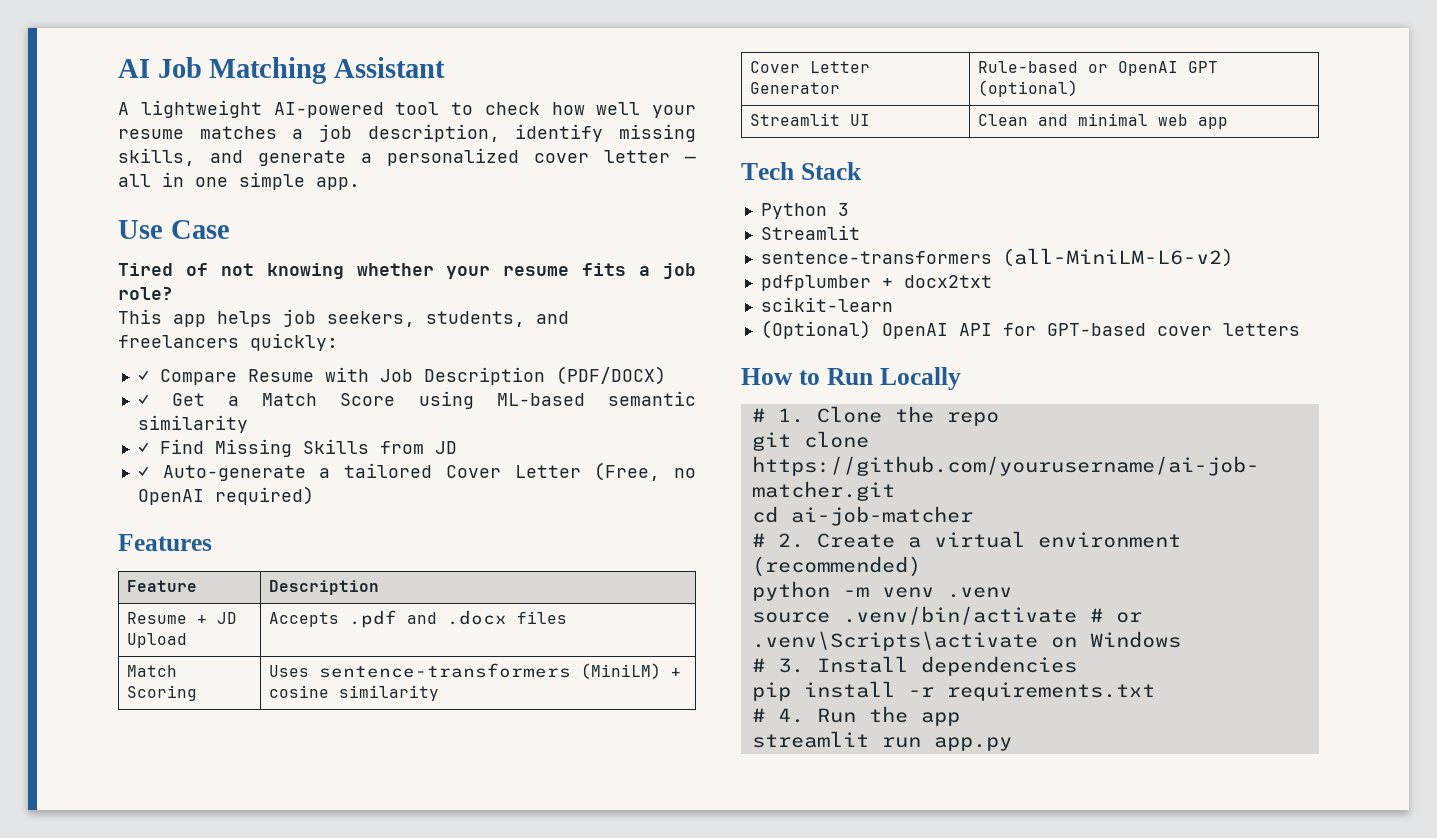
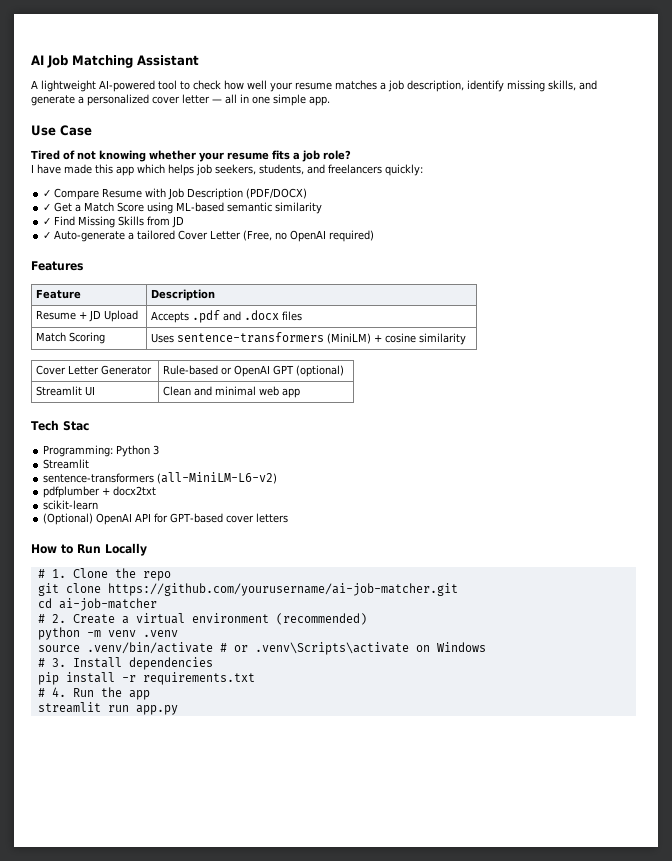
- This app helps job seekers, students, and freelancers quickly:
+ I have made this app which helps job seekers, students, and freelancers quickly:
- Tech Stack
- Python 3
+ Tech Stac
+ Programming: Python 3

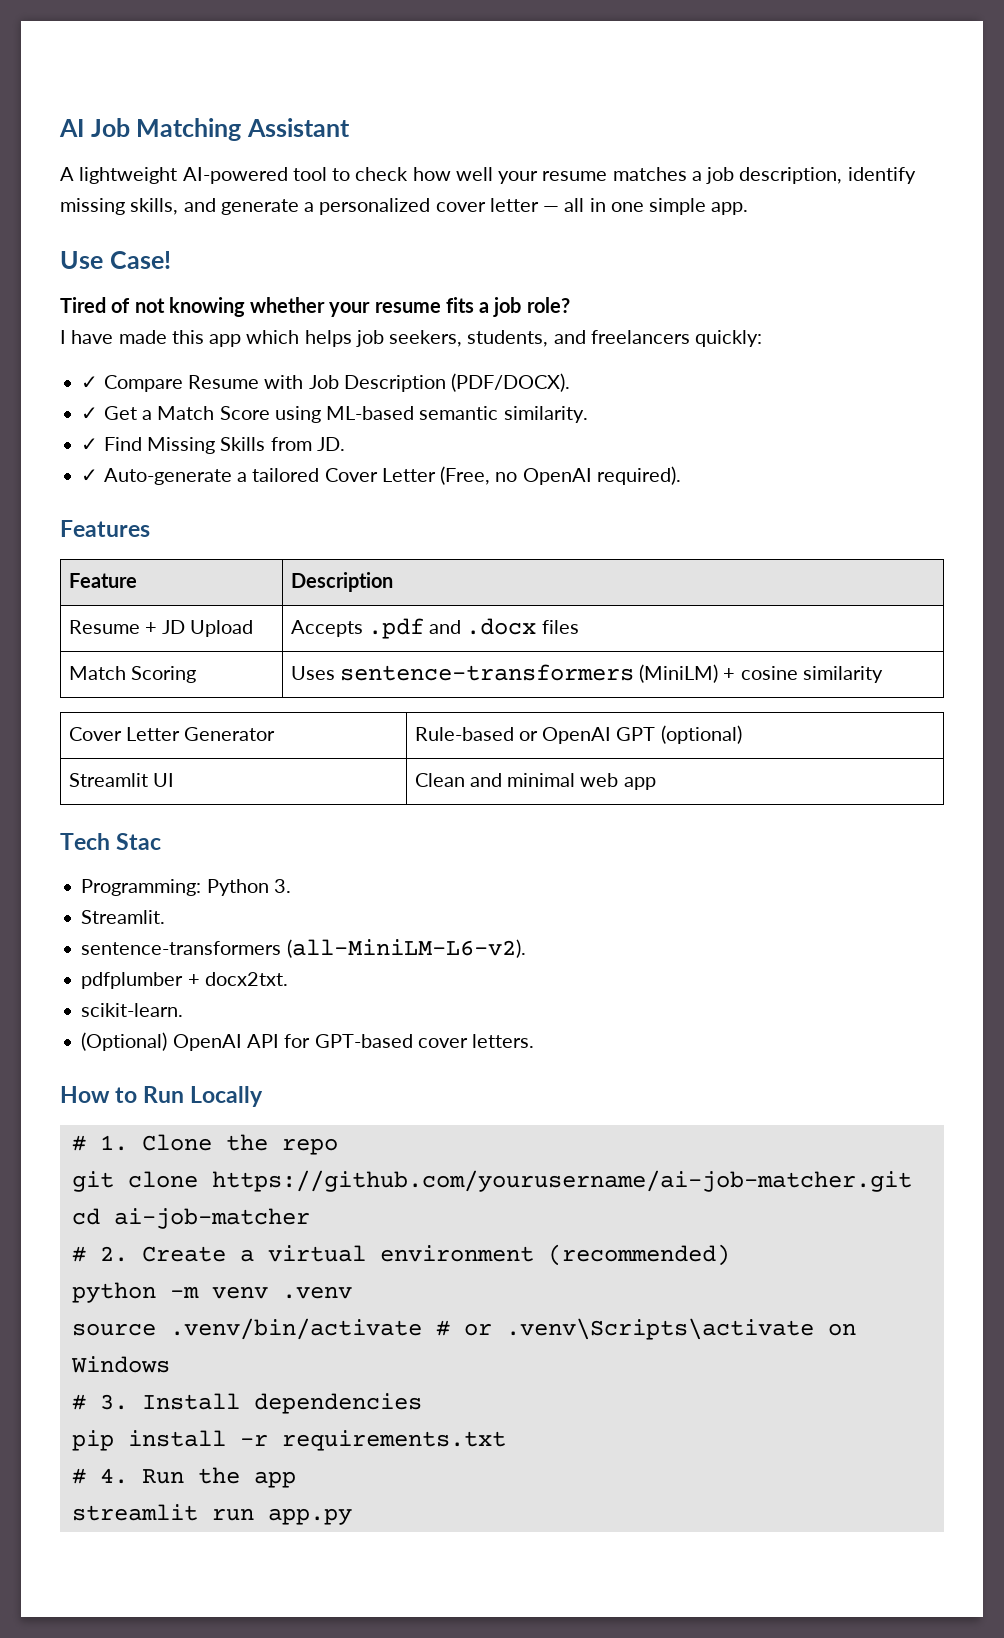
- Use Case
+ Use Case!
- ✓ Compare Resume with Job Description (PDF/DOCX)
+ ✓ Compare Resume with Job Description (PDF/DOCX).
- ✓ Get a Match Score using ML-based semantic similarity
+ ✓ Get a Match Score using ML-based semantic similarity.
- ✓ Find Missing Skills from JD
+ ✓ Find Missing Skills from JD.
- ✓ Auto-generate a tailored Cover Letter (Free, no OpenAI required)
+ ✓ Auto-generate a tailored Cover Letter (Free, no OpenAI required).
- Programming: Python 3
- Streamlit
- sentence-transformers (all-MiniLM-L6-v2)
+ Programming: Python 3.
+ Streamlit.
+ sentence-transformers (all-MiniLM-L6-v2).
- pdfplumber + docx2txt
- scikit-learn
+ pdfplumber + docx2txt.
+ scikit-learn.
- (Optional) OpenAI API for GPT-based cover letters
+ (Optional) OpenAI API for GPT-based cover letters.

